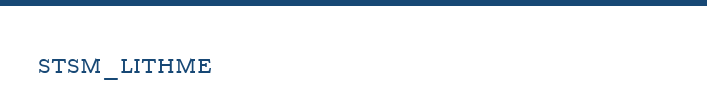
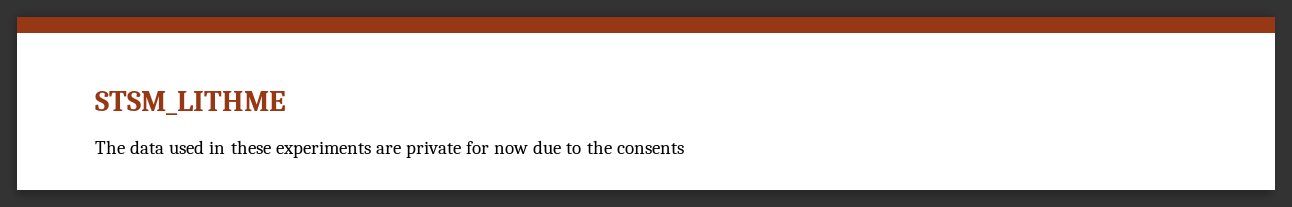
+ The data used in these experiments are private for now due to the consents

